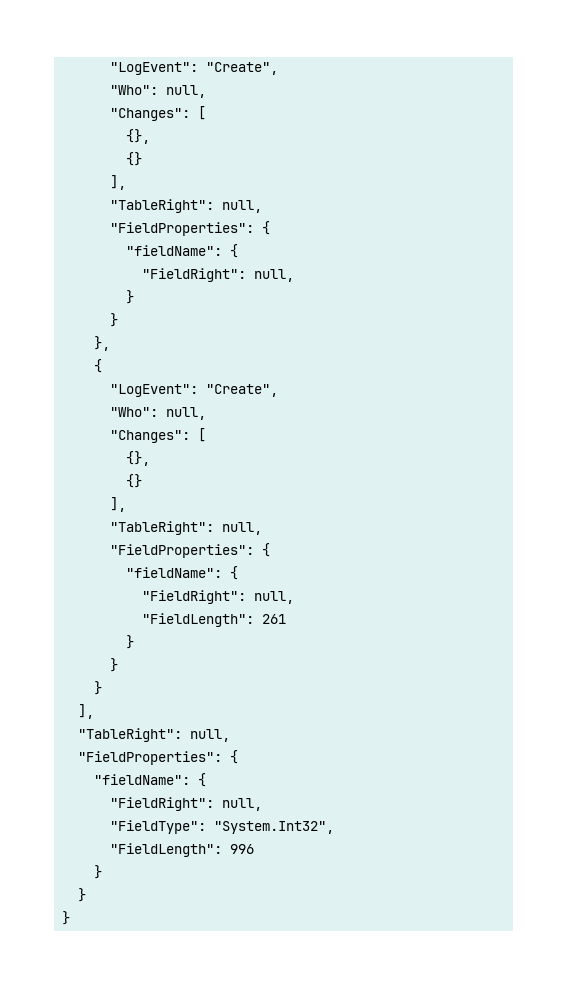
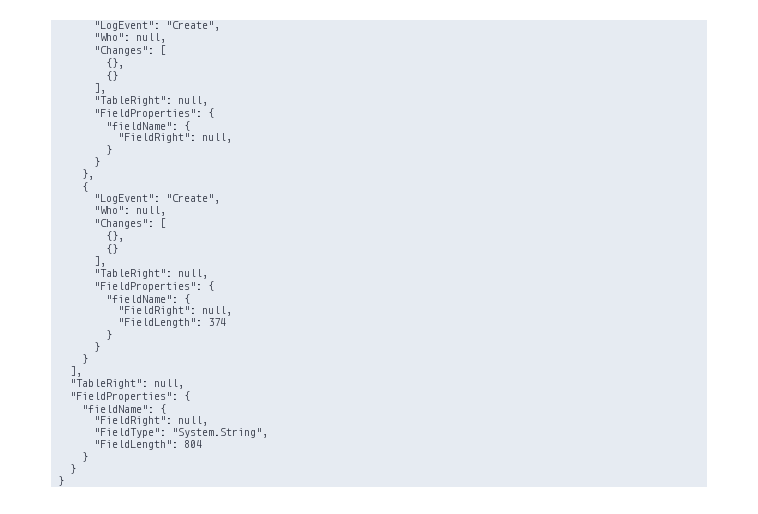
- "FieldLength": 261
+ "FieldLength": 374
- "FieldType": "System.Int32",
- "FieldLength": 996
+ "FieldType": "System.String",
+ "FieldLength": 804

